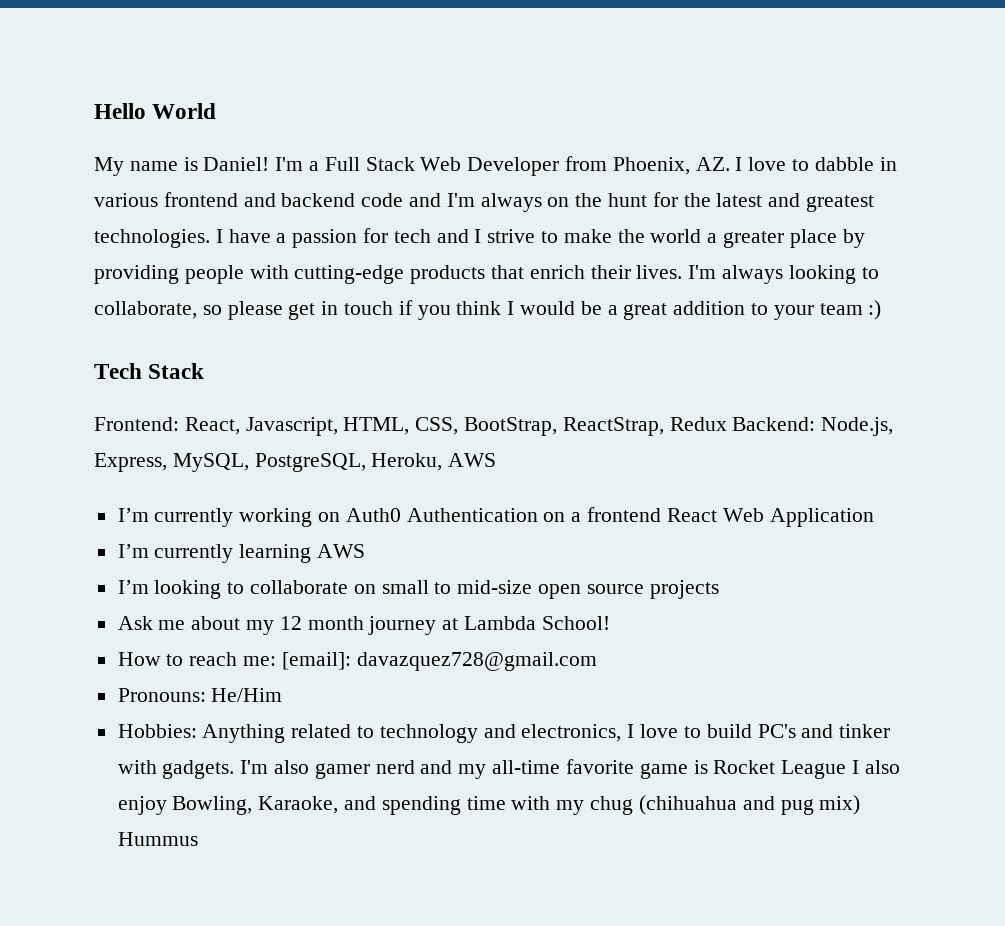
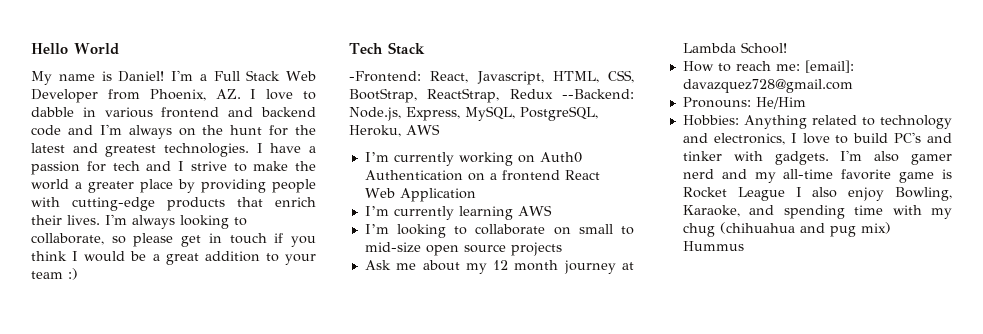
- Frontend: React, Javascript, HTML, CSS, BootStrap, ReactStrap, Redux Backend: Node.js, Express, MySQL, PostgreSQL, Heroku, AWS
+ -Frontend: React, Javascript, HTML, CSS, BootStrap, ReactStrap, Redux --Backend: Node.js, Express, MySQL, PostgreSQL, Heroku, AWS

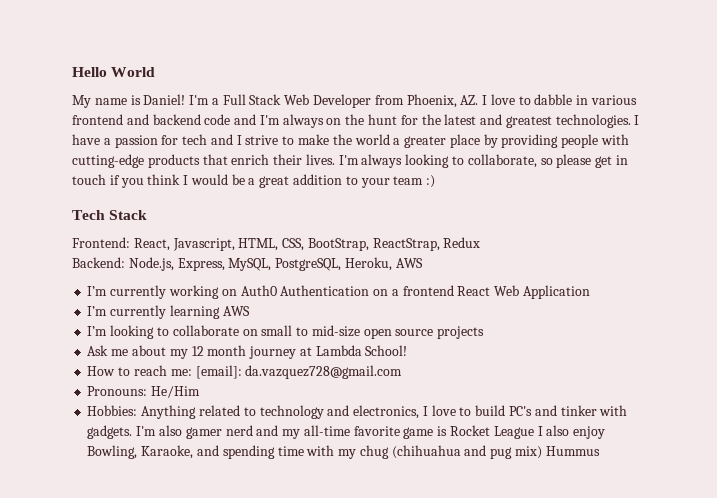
- -Frontend: React, Javascript, HTML, CSS, BootStrap, ReactStrap, Redux --Backend: Node.js, Express, MySQL, PostgreSQL, Heroku, AWS
+ Frontend: React, Javascript, HTML, CSS, BootStrap, ReactStrap, Redux
+ Backend: Node.js, Express, MySQL, PostgreSQL, Heroku, AWS
- How to reach me: [email]: davazquez728@gmail.com
+ How to reach me: [email]: da.vazquez728@gmail.com

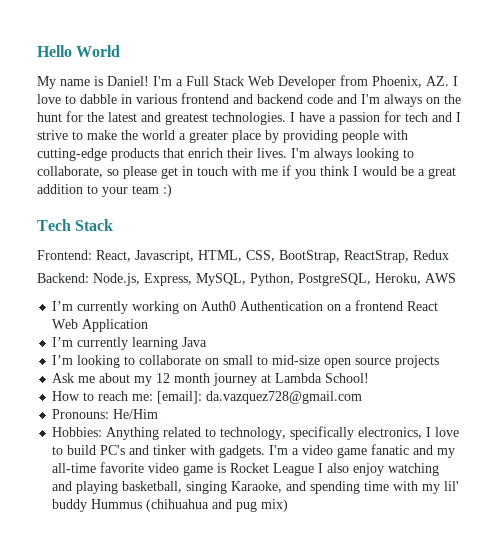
- I'm always looking to collaborate, so please get in touch if you think I would be a great addition to your team :)
+ I'm always looking to collaborate, so please get in touch with me if you think I would be a great addition to your team :)
- Backend: Node.js, Express, MySQL, PostgreSQL, Heroku, AWS
+ Backend: Node.js, Express, MySQL, Python, PostgreSQL, Heroku, AWS
- I’m currently learning AWS
+ I’m currently learning Java
- Hobbies: Anything related to technology and electronics, I love to build PC's and tinker with gadgets.
+ Hobbies: Anything related to technology, specifically electronics, I love to build PC's and tinker with gadgets.
- I'm also gamer nerd and my all-time favorite game is Rocket League I also enjoy Bowling, Karaoke, and spending time with my chug (chihuahua and pug mix) Hummus
+ I'm a video game fanatic and my all-time favorite video game is Rocket League I also enjoy watching and playing basketball, singing Karaoke, and spending time with my lil' buddy Hummus (chihuahua and pug mix)

